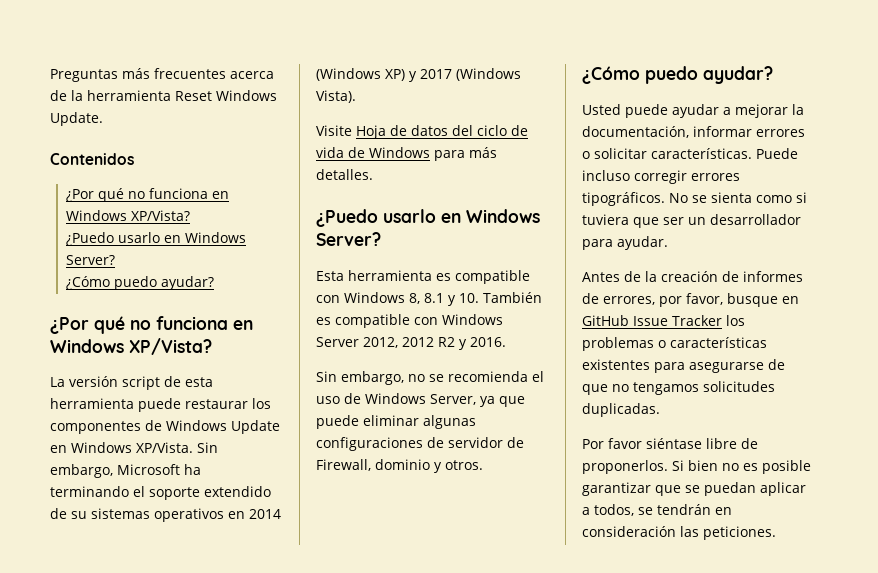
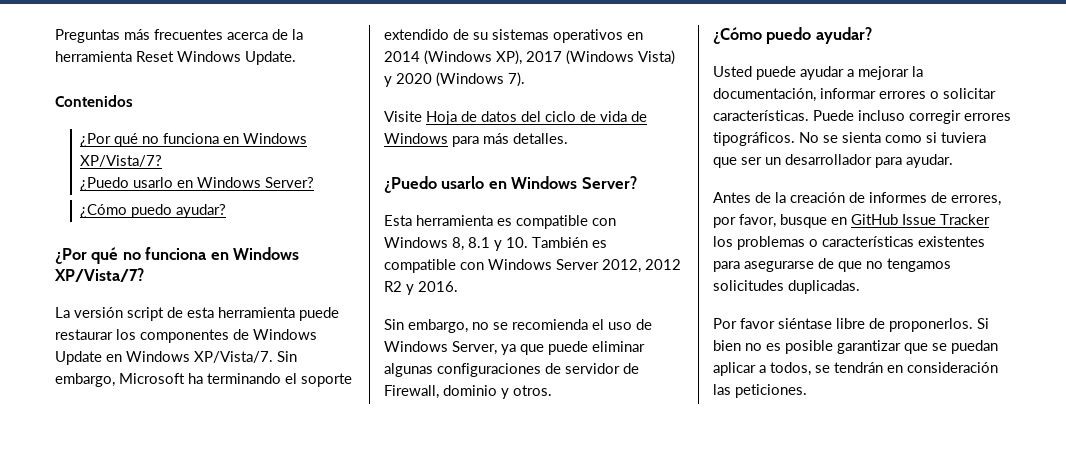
  Contenidos
- ¿Por qué no funciona en Windows XP/Vista?
+ ¿Por qué no funciona en Windows XP/Vista/7?
  ¿Puedo usarlo en Windows Server?
  ¿Cómo puedo ayudar?
- ¿Por qué no funciona en Windows XP/Vista?
+ ¿Por qué no funciona en Windows XP/Vista/7?
- La versión script de esta herramienta puede restaurar los componentes de Windows Update en Windows XP/Vista.
+ La versión script de esta herramienta puede restaurar los componentes de Windows Update en Windows XP/Vista/7.
- Sin embargo, Microsoft ha terminando el soporte extendido de su sistemas operativos en 2014 (Windows XP) y 2017 (Windows Vista).
+ Sin embargo, Microsoft ha terminando el soporte extendido de su sistemas operativos en 2014 (Windows XP), 2017 (Windows Vista) y 2020 (Windows 7).

